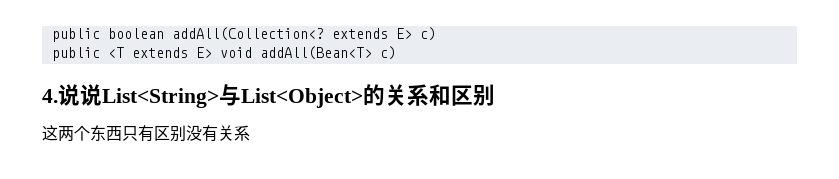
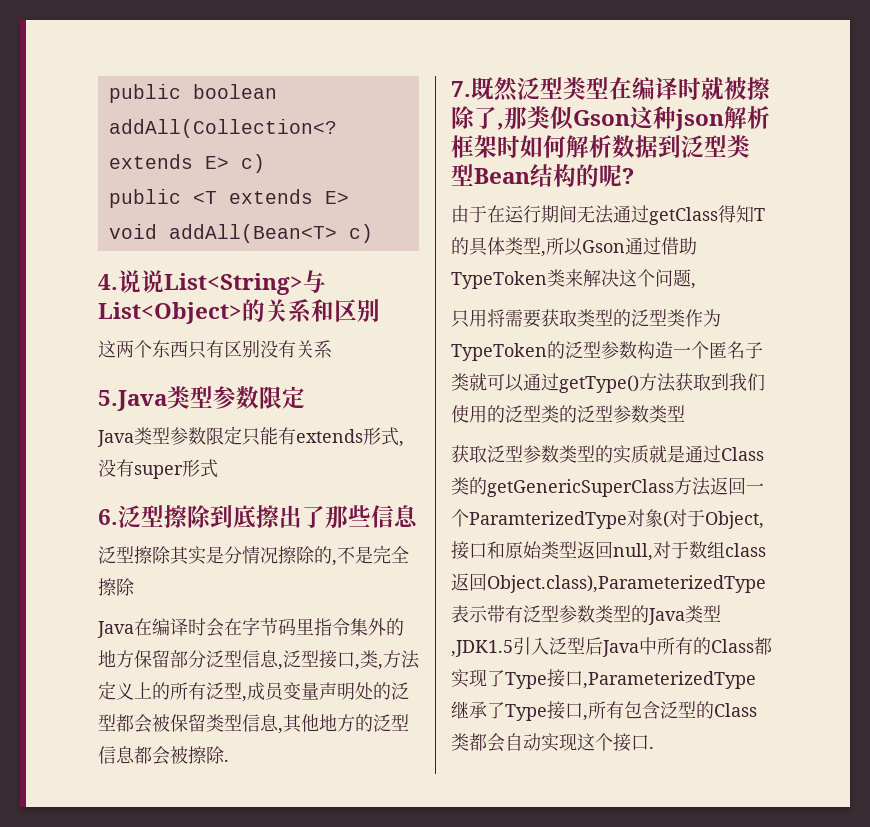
+ 5.Java类型参数限定
+ Java类型参数限定只能有extends形式,没有super形式
+ 6.泛型擦除到底擦出了那些信息
+ 泛型擦除其实是分情况擦除的,不是完全擦除
+ Java在编译时会在字节码里指令集外的地方保留部分泛型信息,泛型接口,类,方法定义上的所有泛型,成员变量声明处的泛型都会被保留类型信息,其他地方的泛型信息都会被擦除.
+ 7.既然泛型类型在编译时就被擦除了,那类似Gson这种json解析框架时如何解析数据到泛型类型Bean结构的呢?
+ 由于在运行期间无法通过getClass得知T的具体类型,所以Gson通过借助TypeToken类来解决这个问题,
+ 只用将需要获取类型的泛型类作为TypeToken的泛型参数构造一个匿名子类就可以通过getType()方法获取到我们使用的泛型类的泛型参数类型
+ 获取泛型参数类型的实质就是通过Class类的getGenericSuperClass方法返回一个ParamterizedType对象(对于Object,接口和原始类型返回null,对于数组class返回Object.class),ParameterizedType表示带有泛型参数类型的Java类型,JDK1.5引入泛型后Java中所有的Class都实现了Type接口,ParameterizedType继承了Type接口,所有包含泛型的Class类都会自动实现这个接口.

